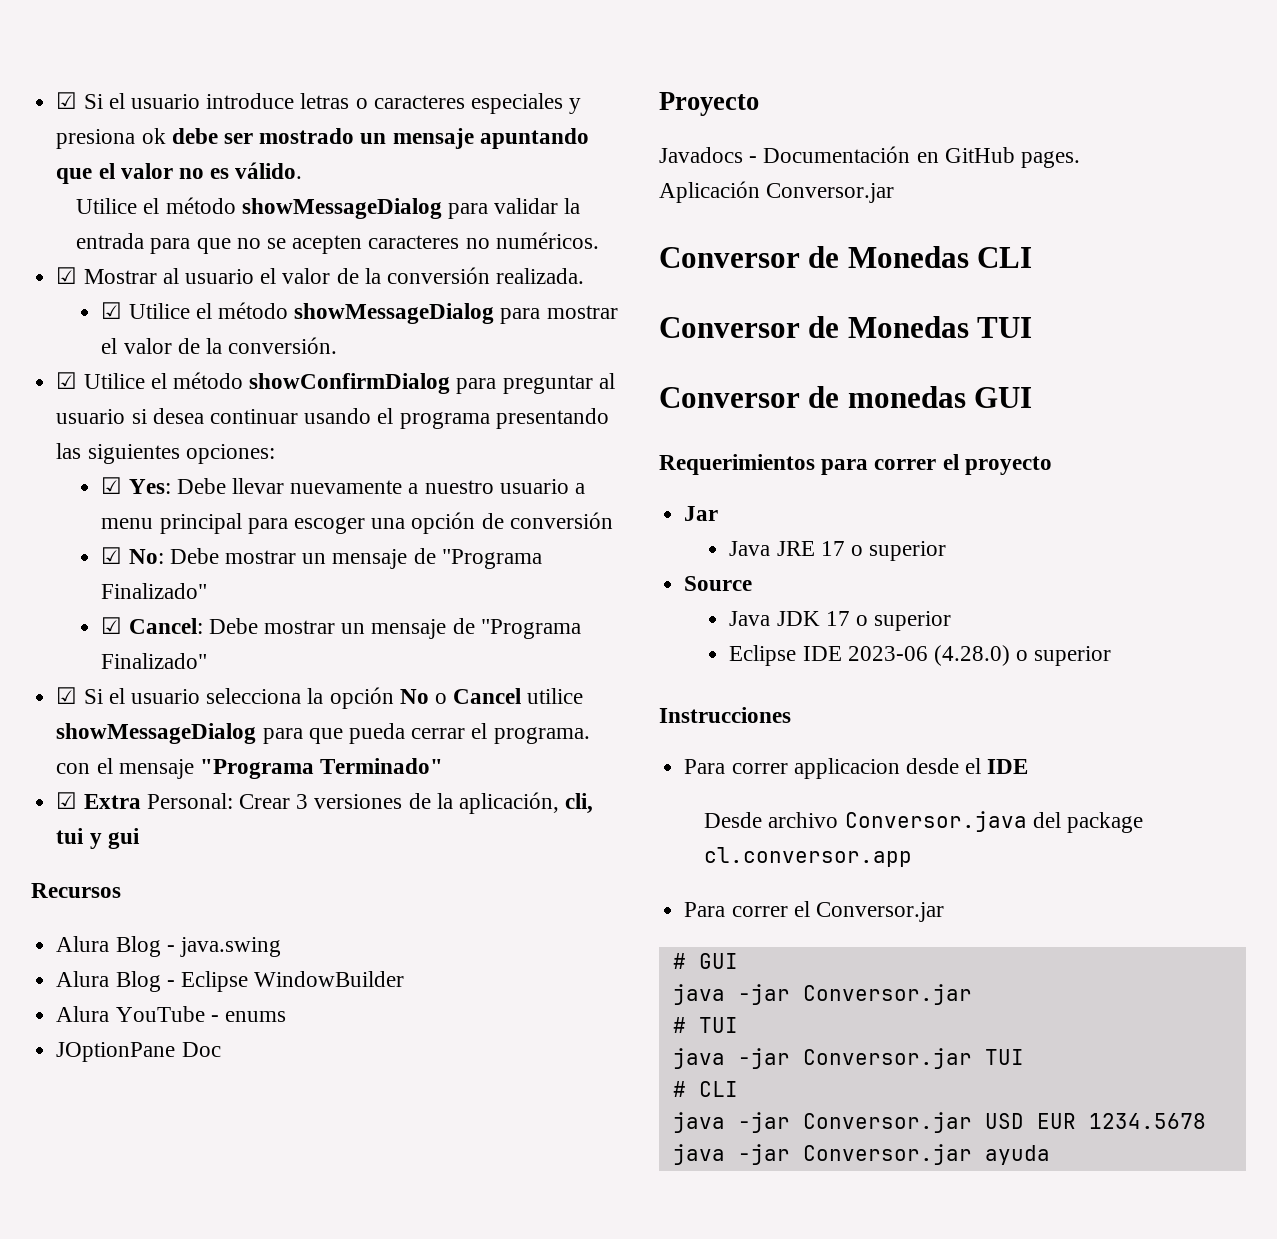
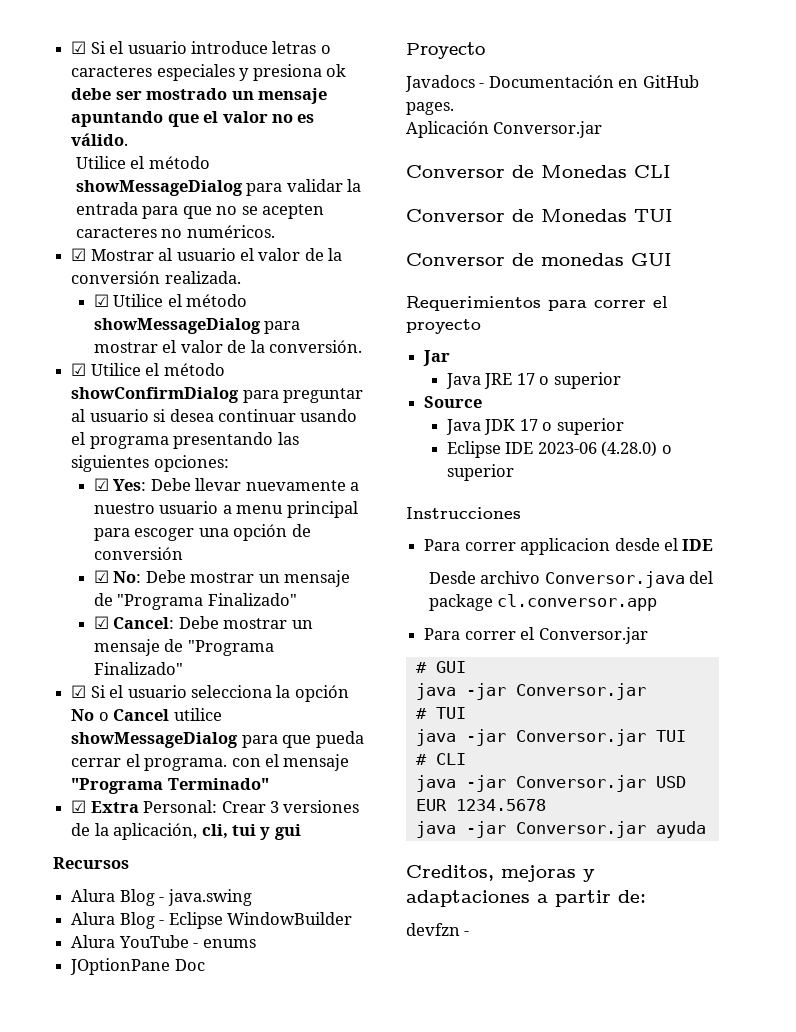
+ Creditos, mejoras y adaptaciones a partir de:
+ devfzn -

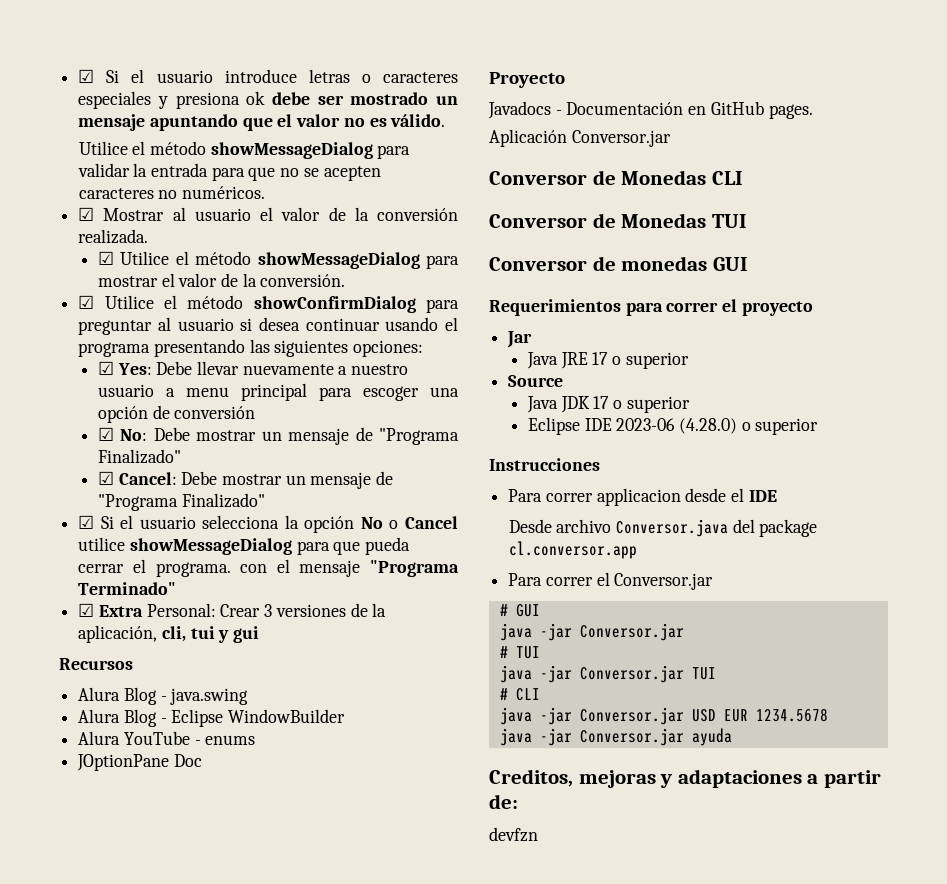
- devfzn -
+ devfzn

